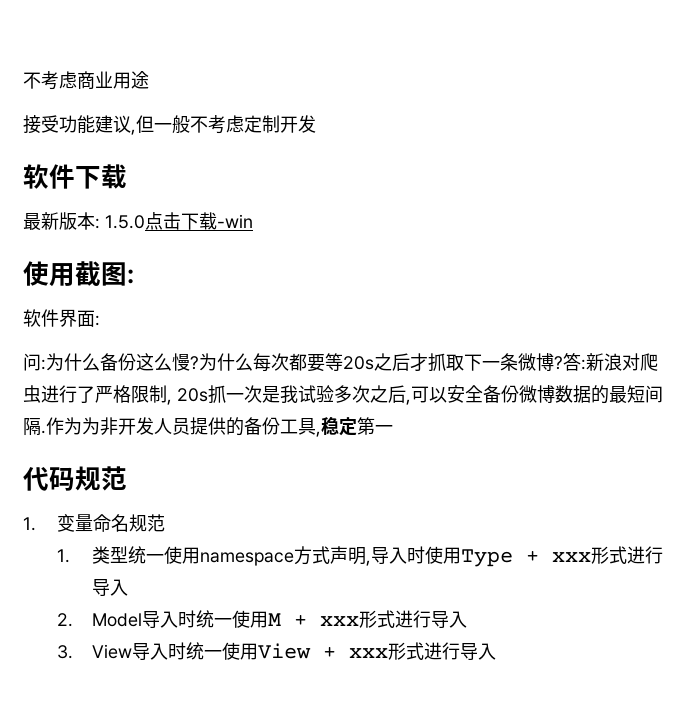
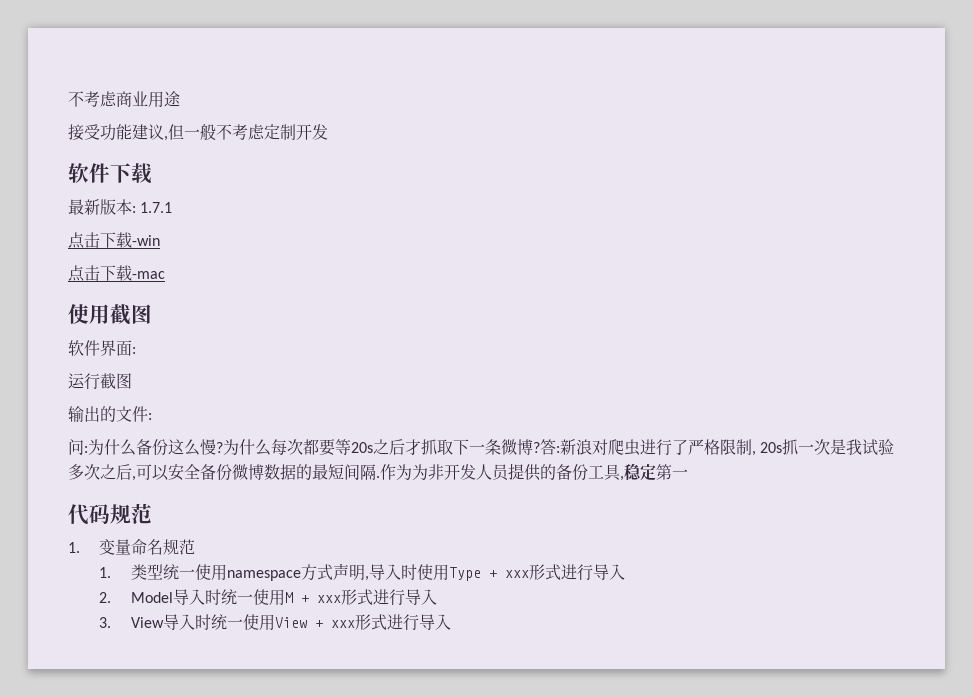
- 最新版本: 1.5.0点击下载-win
+ 最新版本: 1.7.1
+ 点击下载-win
+ 点击下载-mac
- 使用截图:
+ 使用截图
+ 运行截图
+ 输出的文件:

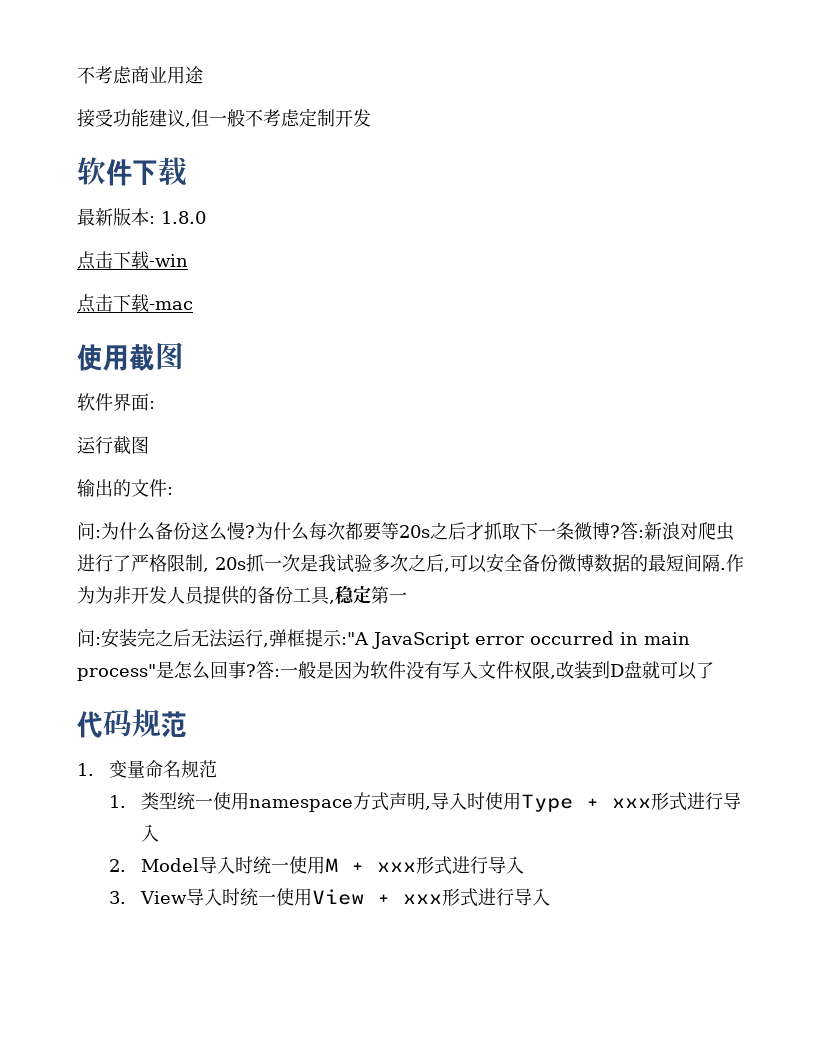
- 最新版本: 1.7.1
+ 最新版本: 1.8.0
+ 问:安装完之后无法运行,弹框提示:"A JavaScript error occurred in main process"是怎么回事?答:一般是因为软件没有写入文件权限,改装到D盘就可以了

